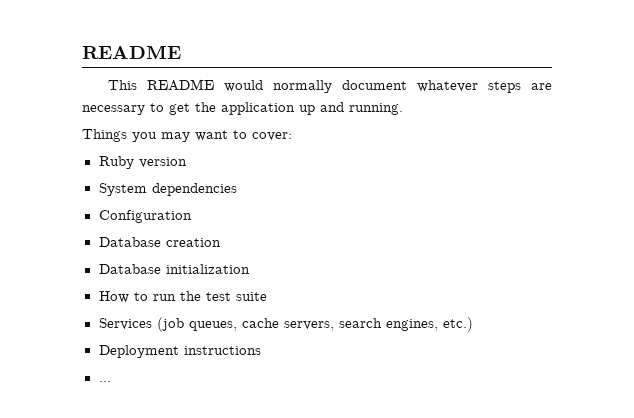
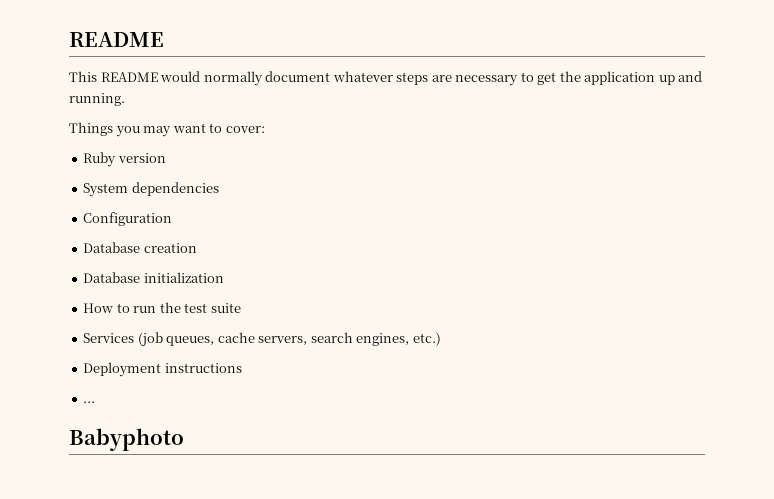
+ Babyphoto

